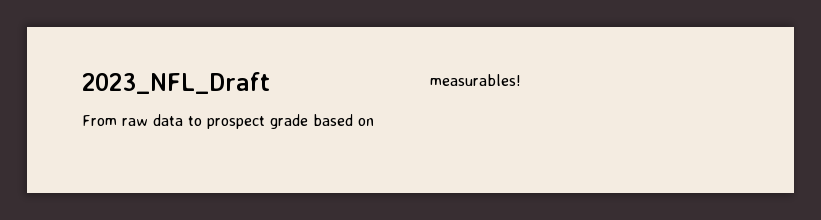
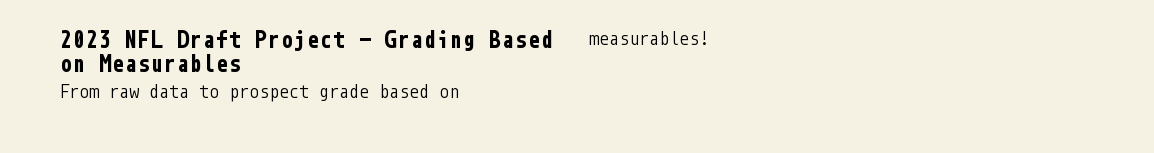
- 2023_NFL_Draft
+ 2023 NFL Draft Project - Grading Based on Measurables

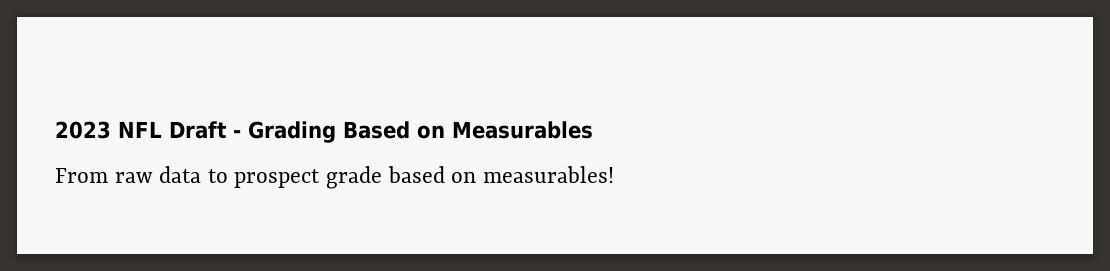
- 2023 NFL Draft Project - Grading Based on Measurables
+ 2023 NFL Draft - Grading Based on Measurables

